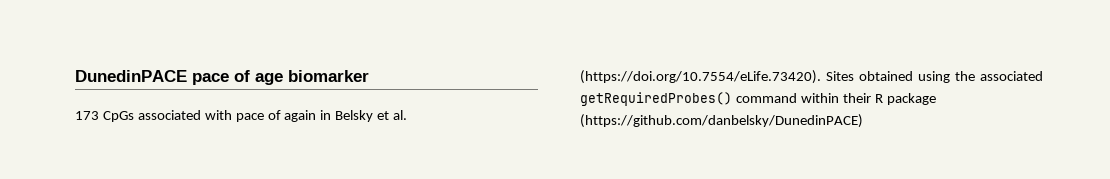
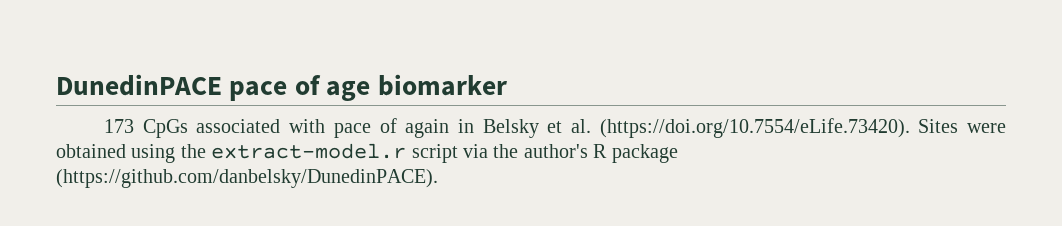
- 173 CpGs associated with pace of again in Belsky et al. (https://doi.org/10.7554/eLife.73420). Sites obtained using the associated getRequiredProbes() command within their R package (https://github.com/danbelsky/DunedinPACE)
+ 173 CpGs associated with pace of again in Belsky et al. (https://doi.org/10.7554/eLife.73420). Sites were obtained using the extract-model.r script via the author's R package (https://github.com/danbelsky/DunedinPACE).

